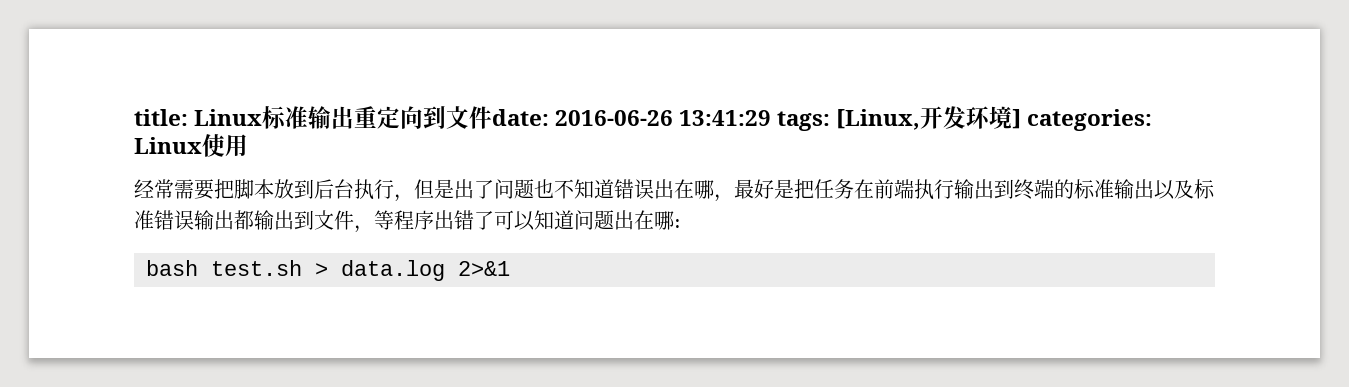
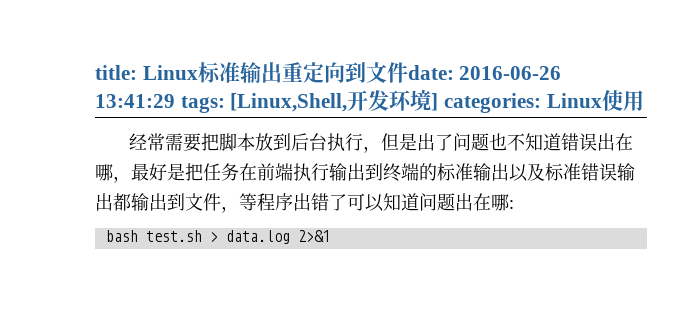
- title: Linux标准输出重定向到文件date: 2016-06-26 13:41:29 tags: [Linux,开发环境] categories: Linux使用
+ title: Linux标准输出重定向到文件date: 2016-06-26 13:41:29 tags: [Linux,Shell,开发环境] categories: Linux使用

